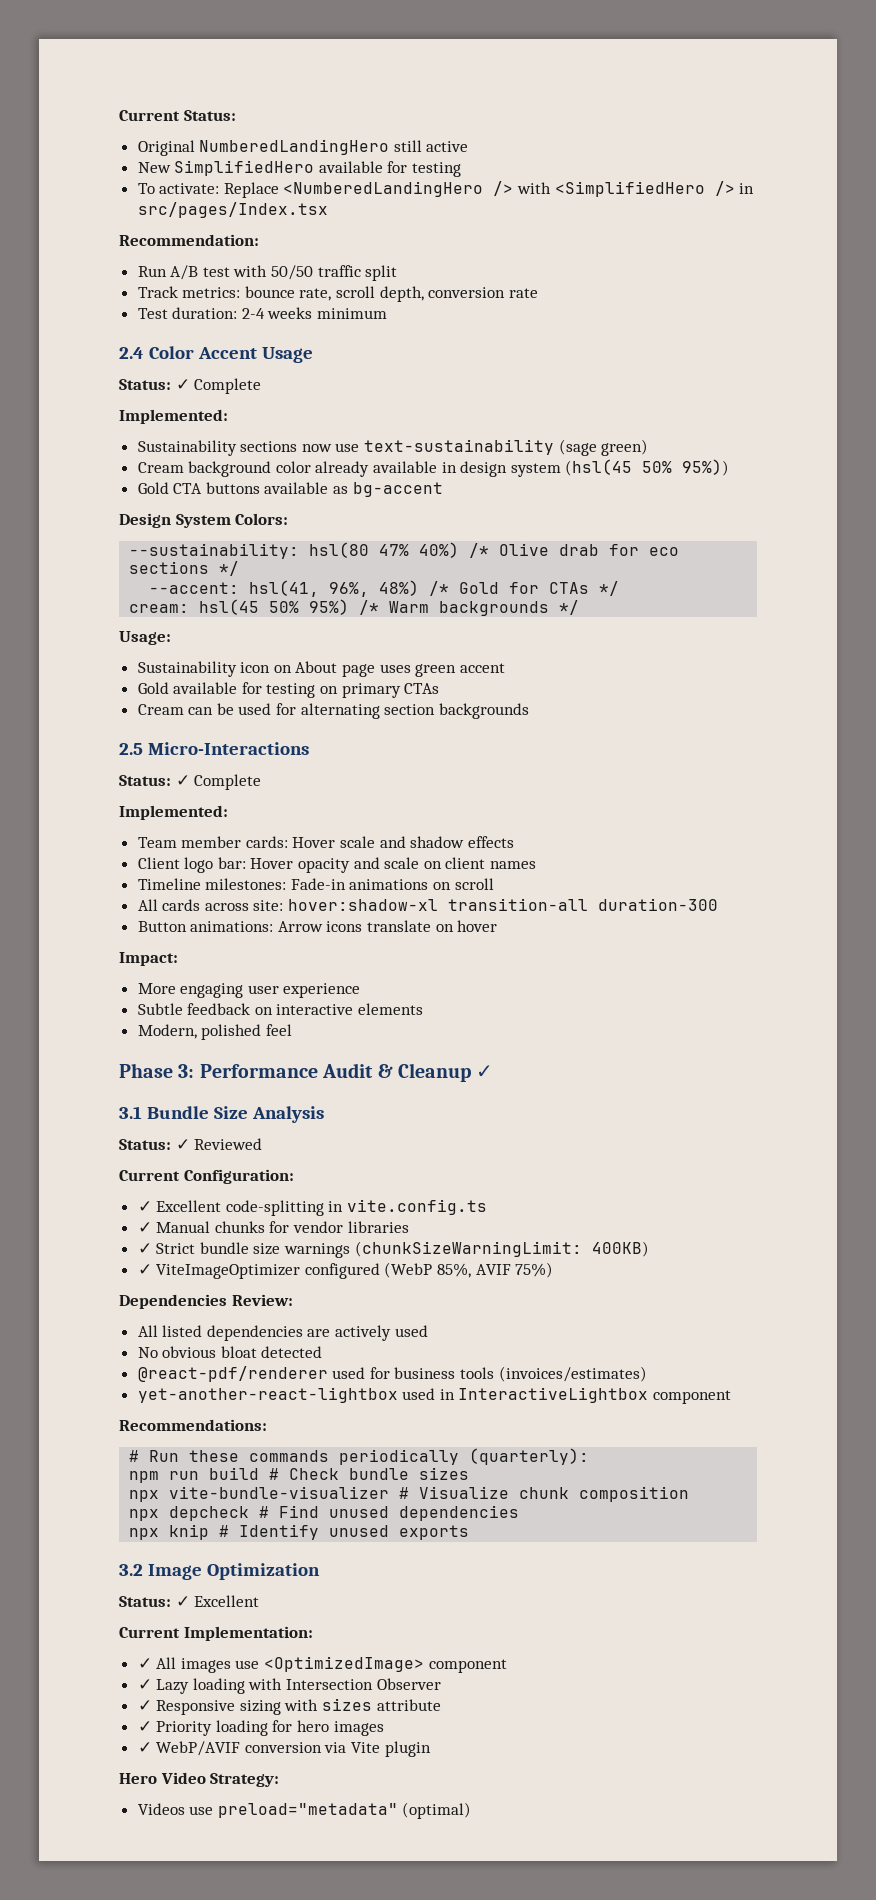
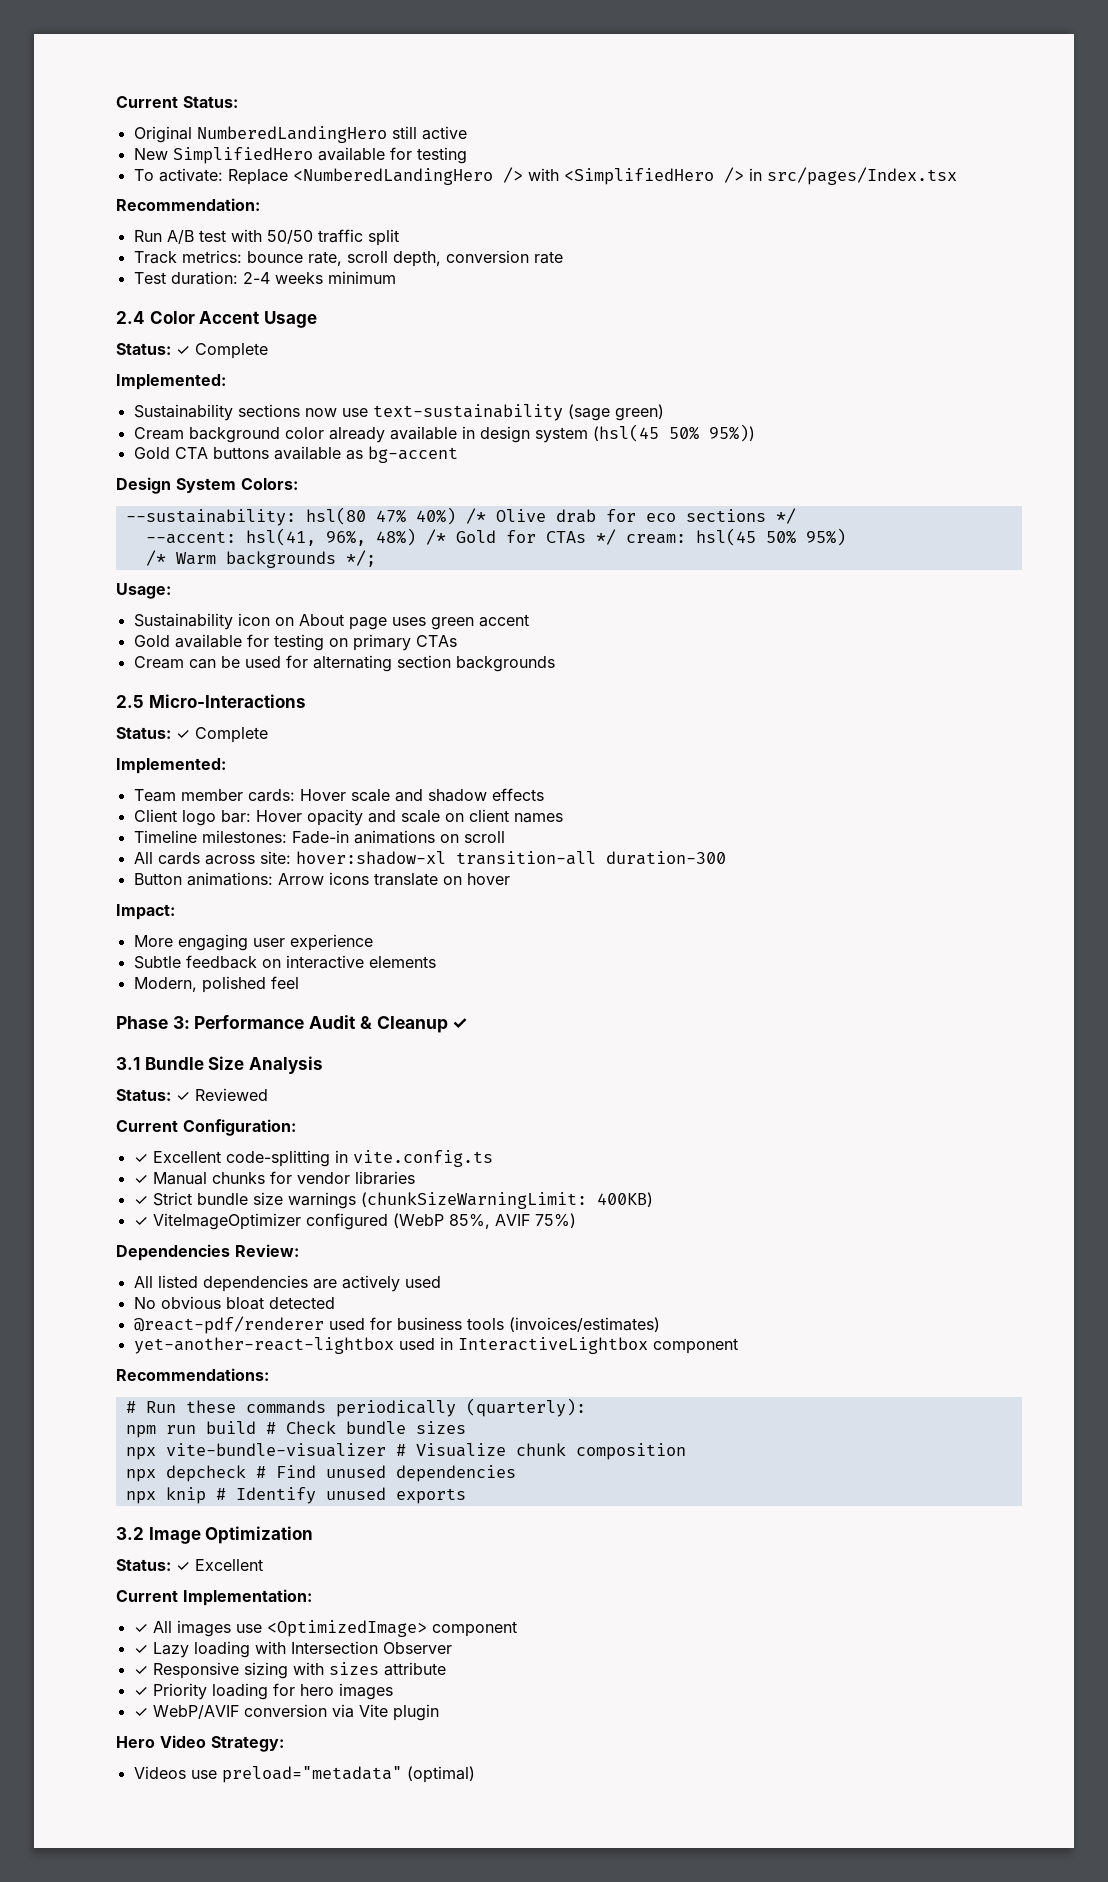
- --accent: hsl(41, 96%, 48%) /* Gold for CTAs */
- cream: hsl(45 50% 95%) /* Warm backgrounds */
+ --accent: hsl(41, 96%, 48%) /* Gold for CTAs */ cream: hsl(45 50% 95%)
+ /* Warm backgrounds */;

